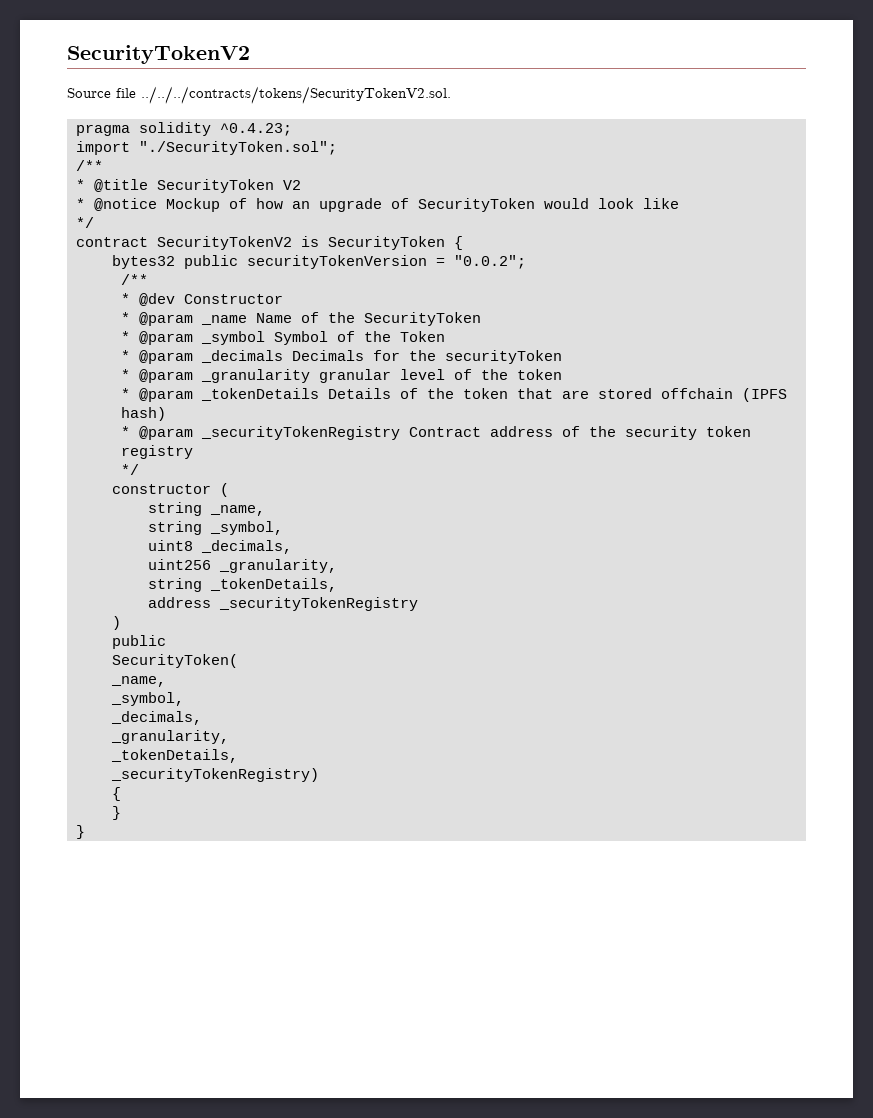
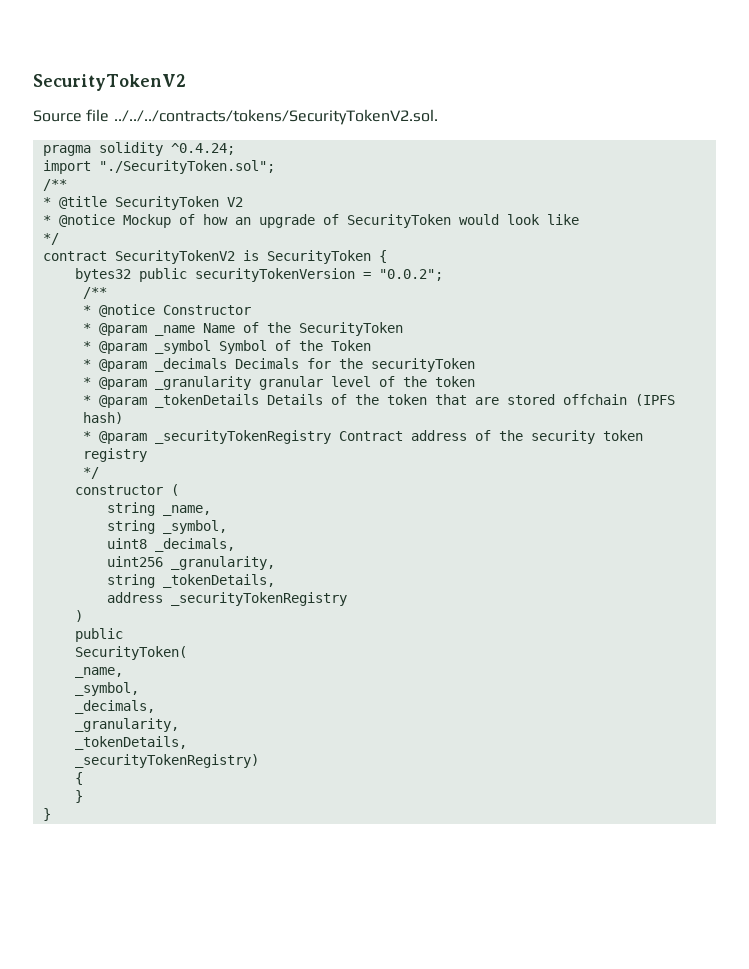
- pragma solidity ^0.4.23;
+ pragma solidity ^0.4.24;
- * @dev Constructor
+ * @notice Constructor

